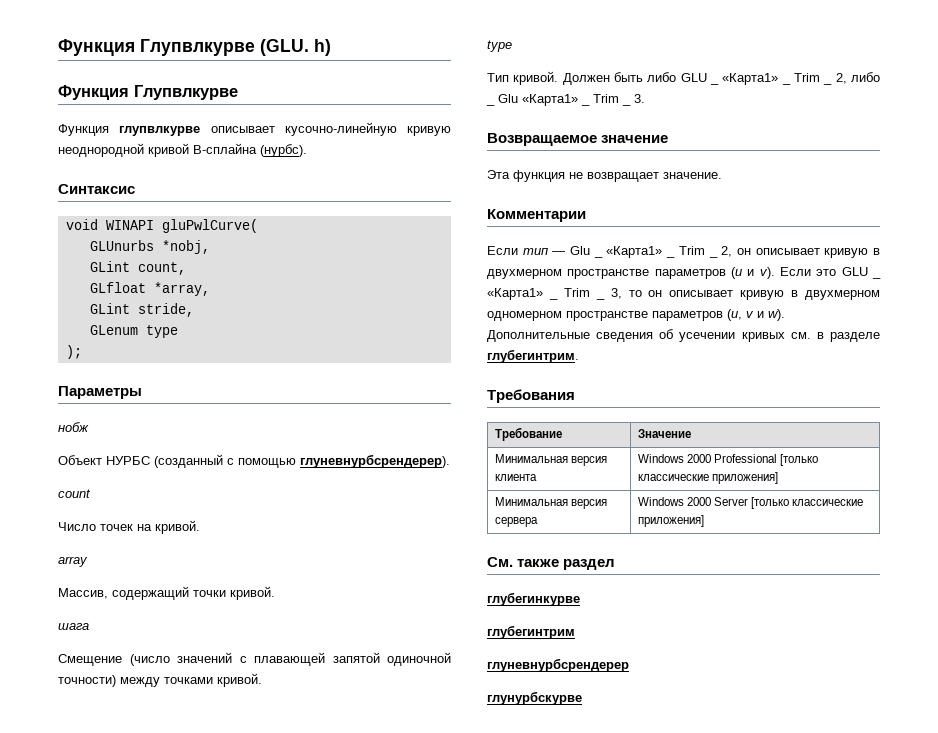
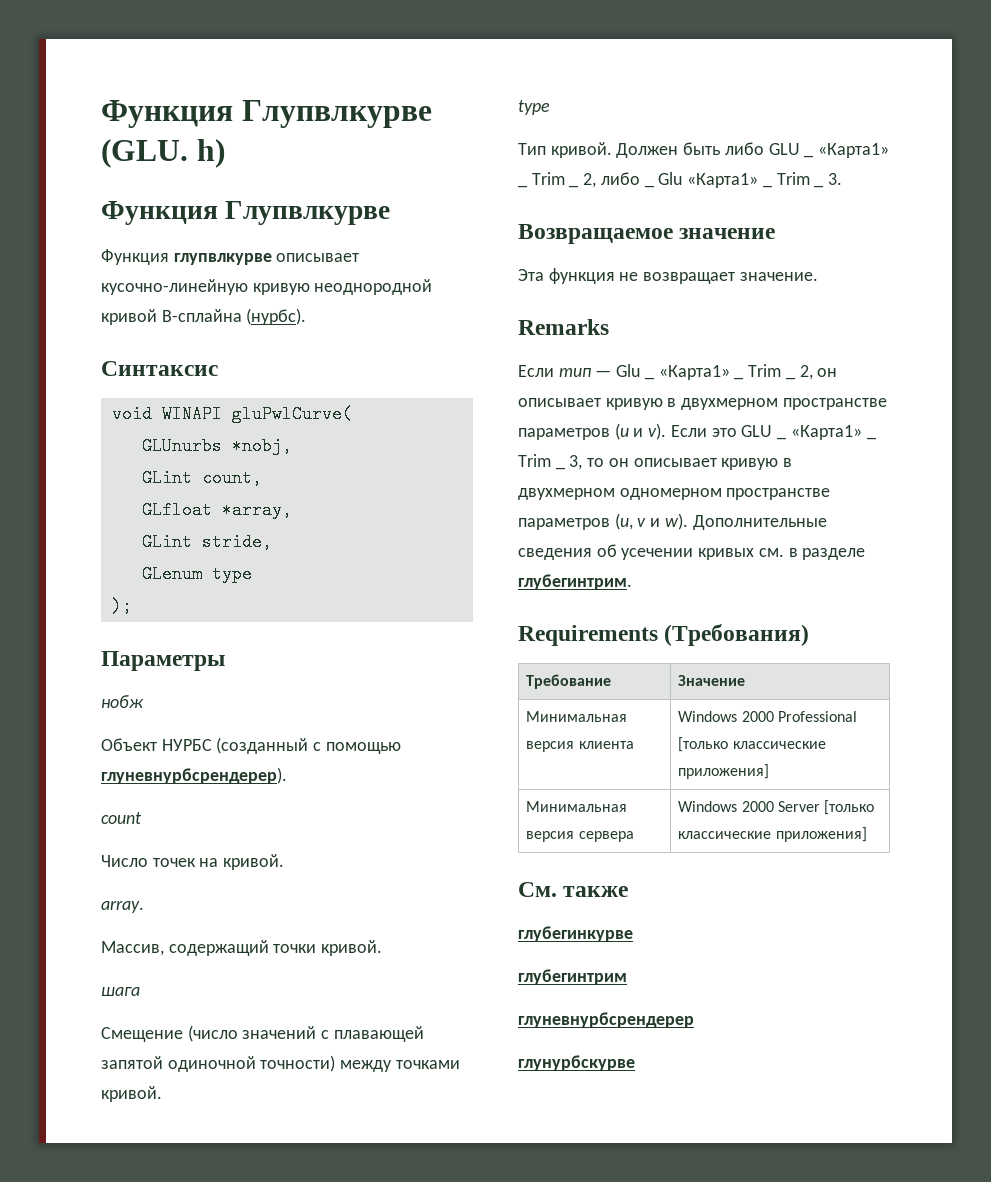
- array
+ array.
- Комментарии
+ Remarks
- Требования
+ Requirements (Требования)
- См. также раздел
+ См. также

